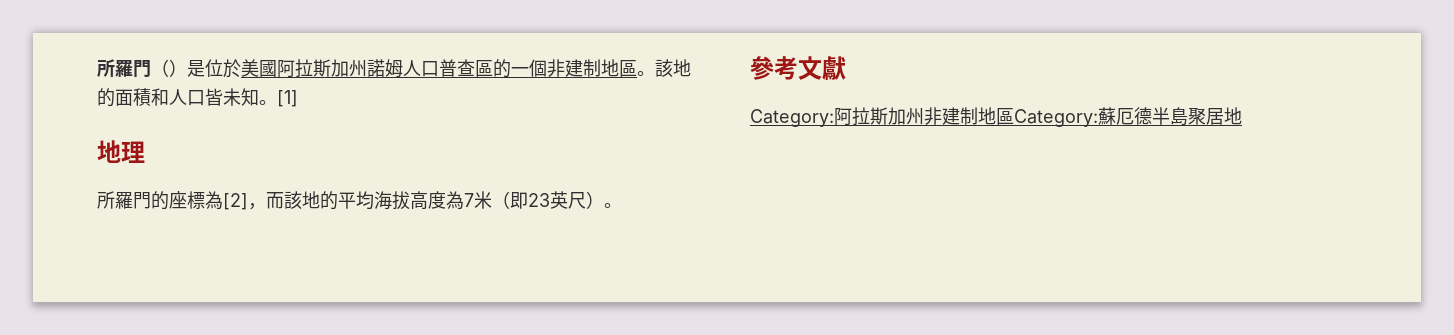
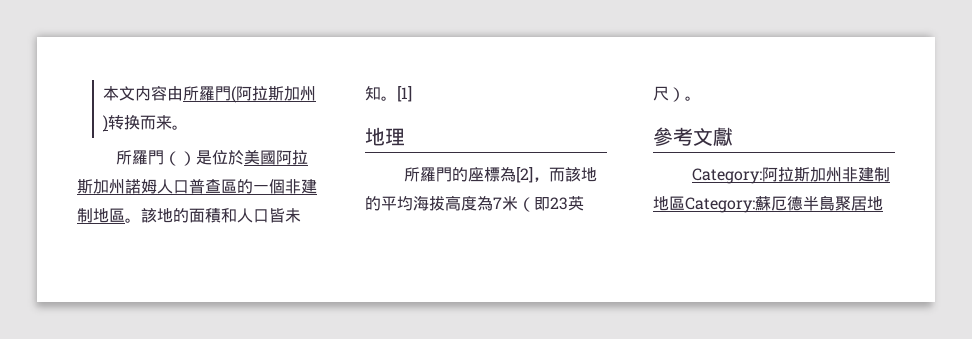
+ 本文内容由所羅門(阿拉斯加州)转换而来。

